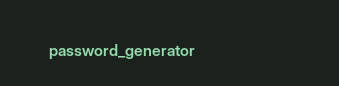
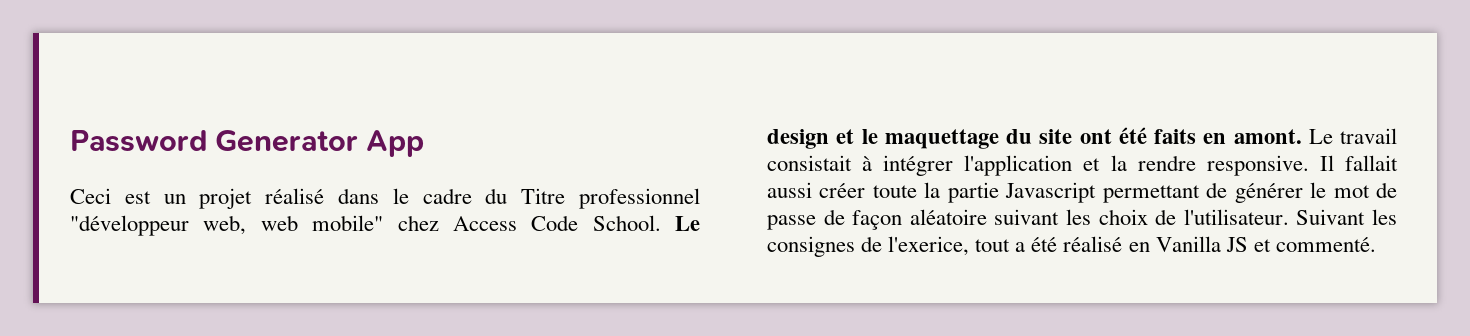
- password_generator
+ Password Generator App
+ Ceci est un projet réalisé dans le cadre du Titre professionnel "développeur web, web mobile" chez Access Code School. Le design et le maquettage du site ont été faits en amont. Le travail consistait à intégrer l'application et la rendre responsive. Il fallait aussi créer toute la partie Javascript permettant de générer le mot de passe de façon aléatoire suivant les choix de l'utilisateur. Suivant les consignes de l'exerice, tout a été réalisé en Vanilla JS et commenté.

